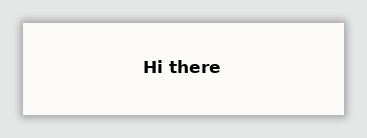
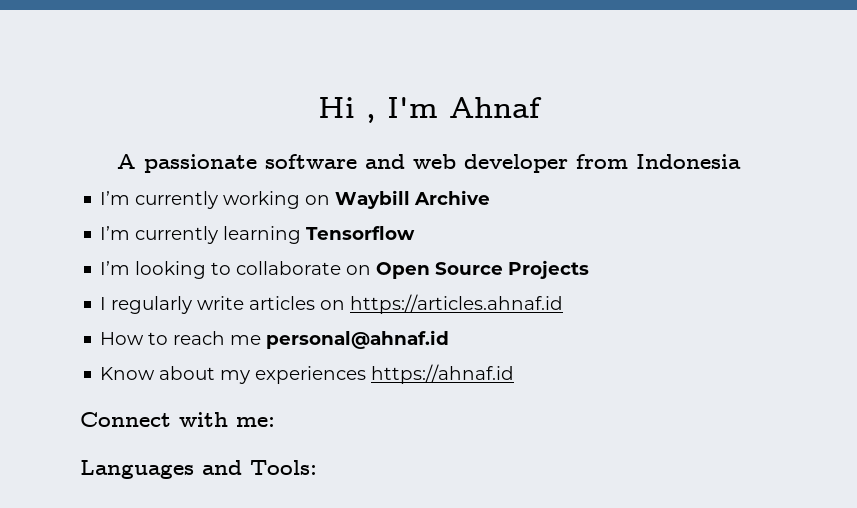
- Hi there
+ Hi , I'm Ahnaf
+ A passionate software and web developer from Indonesia
+ I’m currently working on Waybill Archive
+ I’m currently learning Tensorflow
+ I’m looking to collaborate on Open Source Projects
+ I regularly write articles on https://articles.ahnaf.id
+ How to reach me personal@ahnaf.id
+ Know about my experiences https://ahnaf.id
+ Connect with me:
+ Languages and Tools:

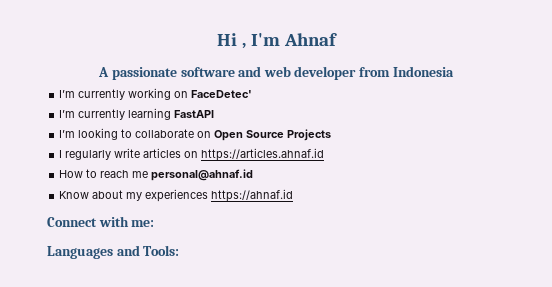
- I’m currently working on Waybill Archive
+ I’m currently working on FaceDetec'
- I’m currently learning Tensorflow
+ I’m currently learning FastAPI

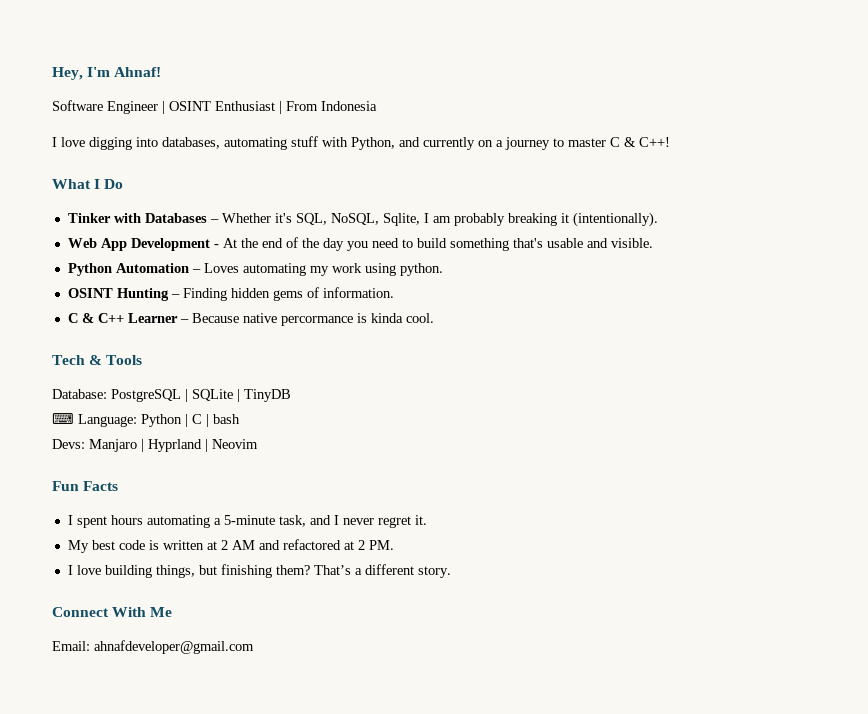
- Hi , I'm Ahnaf
- A passionate software and web developer from Indonesia
- I’m currently working on FaceDetec'
- I’m currently learning FastAPI
- I’m looking to collaborate on Open Source Projects
- I regularly write articles on https://articles.ahnaf.id
- How to reach me personal@ahnaf.id
- Know about my experiences https://ahnaf.id
- Connect with me:
- Languages and Tools:
+ Hey, I'm Ahnaf!
+ Software Engineer | OSINT Enthusiast | From Indonesia
+ I love digging into databases, automating stuff with Python, and currently on a journey to master C & C++!
+ What I Do
+ Tinker with Databases – Whether it's SQL, NoSQL, Sqlite, I am probably breaking it (intentionally).
+ Web App Development - At the end of the day you need to build something that's usable and visible.
+ Python Automation – Loves automating my work using python.
+ OSINT Hunting – Finding hidden gems of information.
+ C & C++ Learner – Because native percormance is kinda cool.
+ Tech & Tools
+ Database: PostgreSQL | SQLite | TinyDB
+ ⌨ Language: Python | C | bash
+ Devs: Manjaro | Hyprland | Neovim
+ Fun Facts
+ I spent hours automating a 5-minute task, and I never regret it.
+ My best code is written at 2 AM and refactored at 2 PM.
+ I love building things, but finishing them? That’s a different story.
+ Connect With Me
+ Email: ahnafdeveloper@gmail.com

